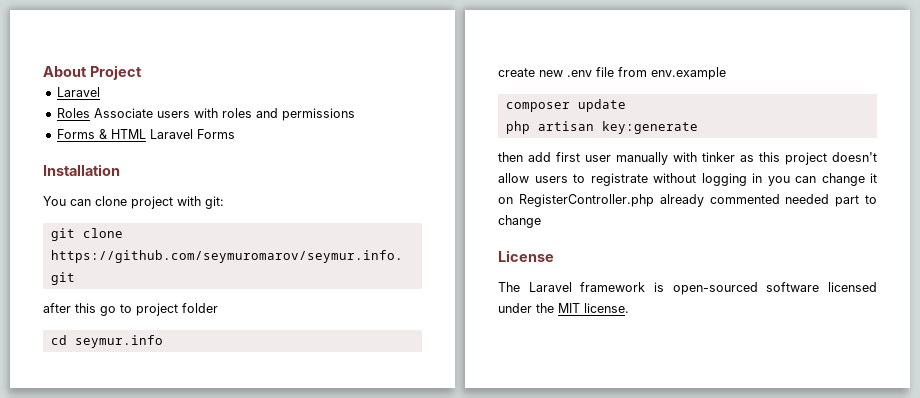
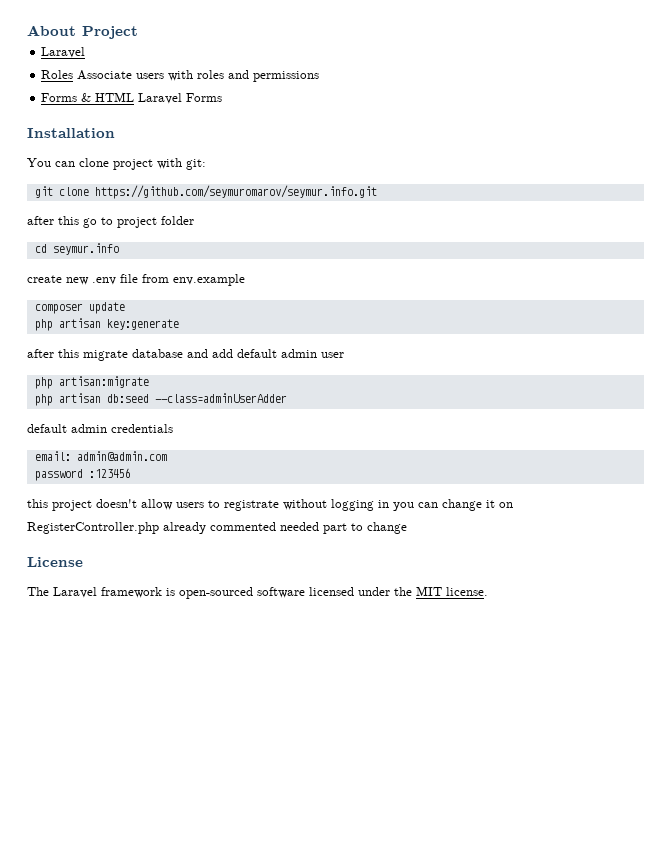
- then add first user manually with tinker as this project doesn't allow users to registrate without logging in you can change it on RegisterController.php already commented needed part to change
+ after this migrate database and add default admin user
+ php artisan:migrate
+ php artisan db:seed --class=adminUserAdder
+ default admin credentials
+ email: admin@admin.com
+ password :123456
+ this project doesn't allow users to registrate without logging in you can change it on RegisterController.php already commented needed part to change

